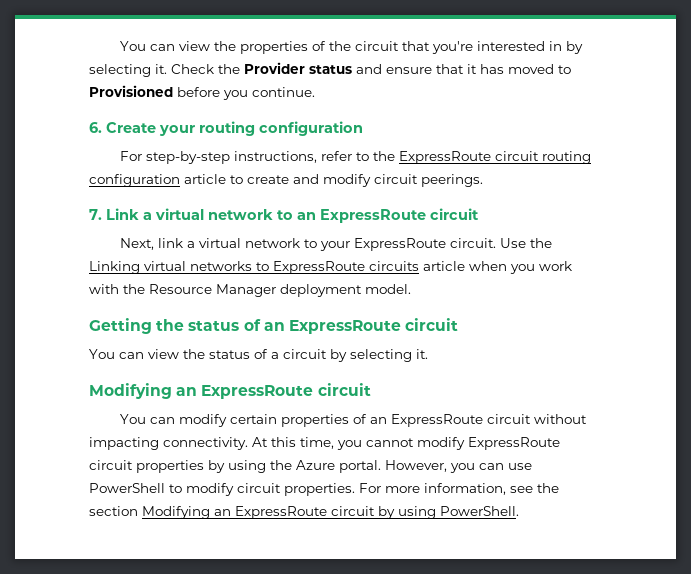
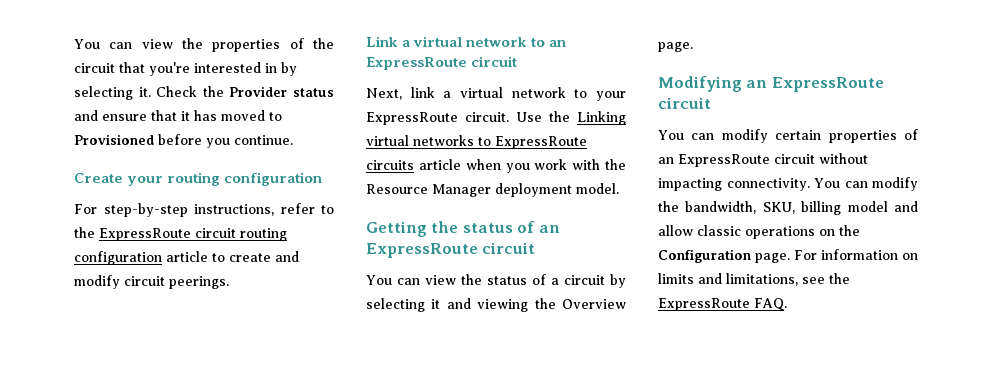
- 6. Create your routing configuration
+ Create your routing configuration
- 7. Link a virtual network to an ExpressRoute circuit
+ Link a virtual network to an ExpressRoute circuit
- You can view the status of a circuit by selecting it.
+ You can view the status of a circuit by selecting it and viewing the Overview page.
- At this time, you cannot modify ExpressRoute circuit properties by using the Azure portal. However, you can use PowerShell to modify circuit properties. For more information, see the section Modifying an ExpressRoute circuit by using PowerShell.
+ You can modify the bandwidth, SKU, billing model and allow classic operations on the Configuration page. For information on limits and limitations, see the ExpressRoute FAQ.

